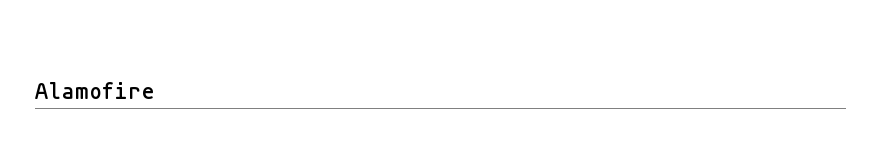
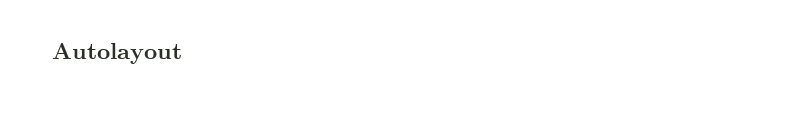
- Alamofire
+ Autolayout

